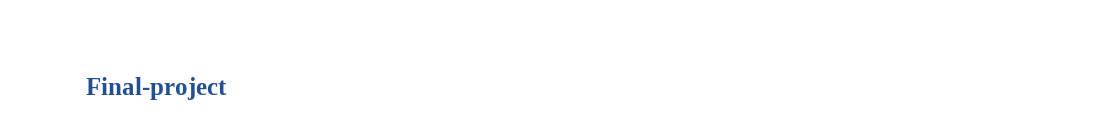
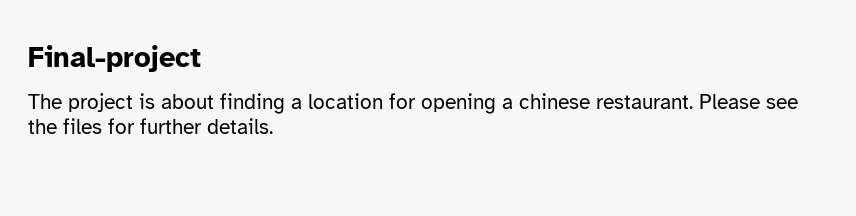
+ The project is about finding a location for opening a chinese restaurant. Please see the files for further details.

